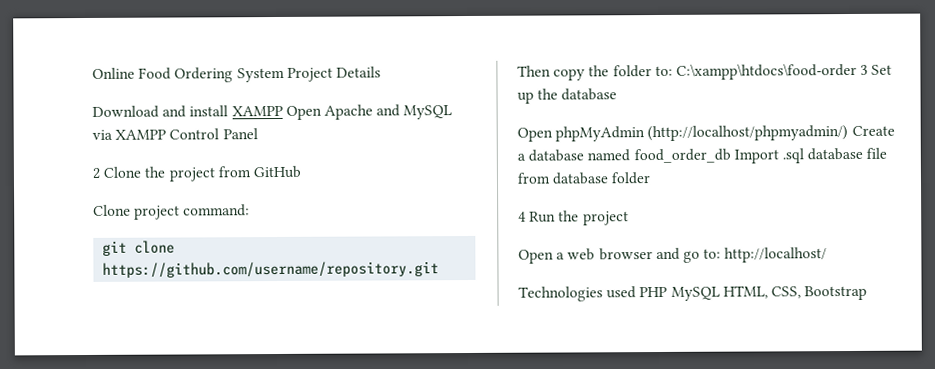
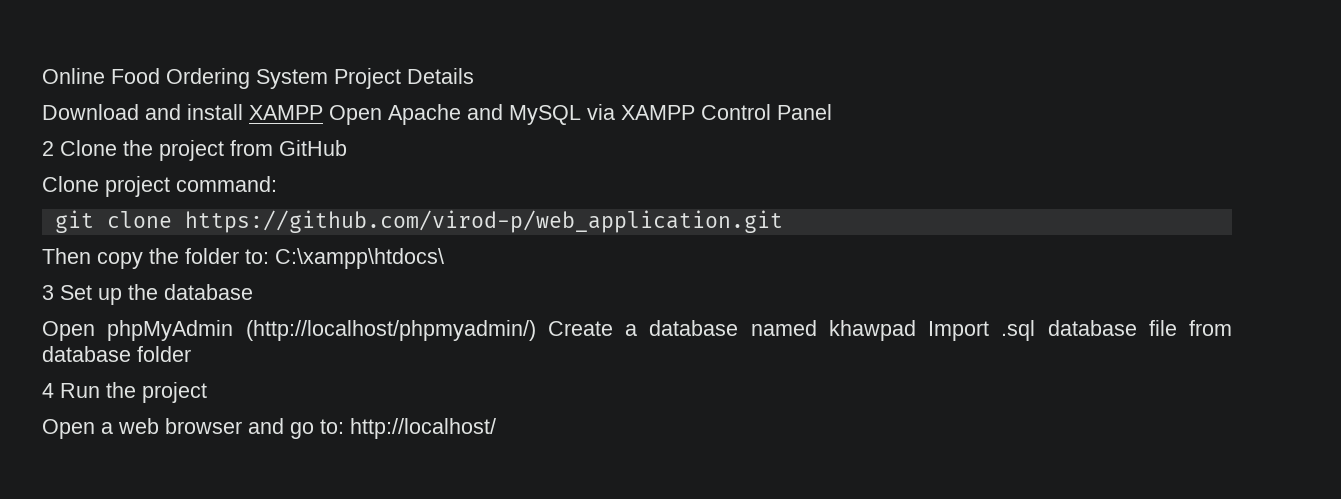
- git clone https://github.com/username/repository.git
+ git clone https://github.com/virod-p/web_application.git
- Then copy the folder to: C:\xampp\htdocs\food-order 3 Set up the database
+ Then copy the folder to: C:\xampp\htdocs\
+ 3 Set up the database
- Open phpMyAdmin (http://localhost/phpmyadmin/) Create a database named food_order_db Import .sql database file from database folder
+ Open phpMyAdmin (http://localhost/phpmyadmin/) Create a database named khawpad Import .sql database file from database folder
- Technologies used PHP MySQL HTML, CSS, Bootstrap

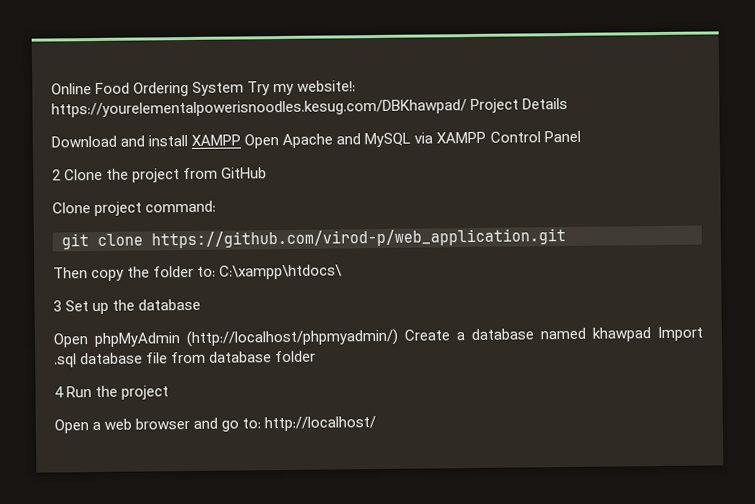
- Online Food Ordering System Project Details
+ Online Food Ordering System Try my website!: https://yourelementalpowerisnoodles.kesug.com/DBKhawpad/ Project Details

